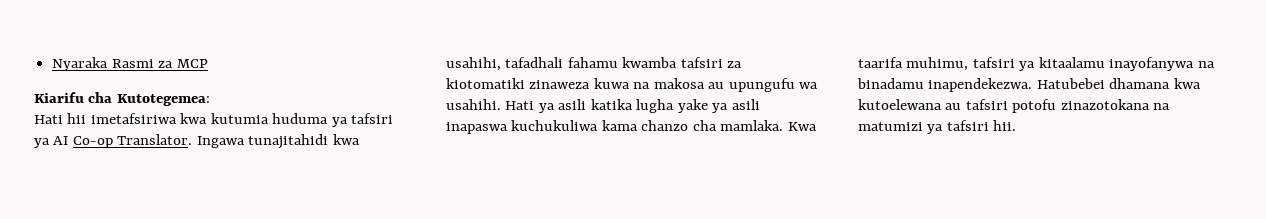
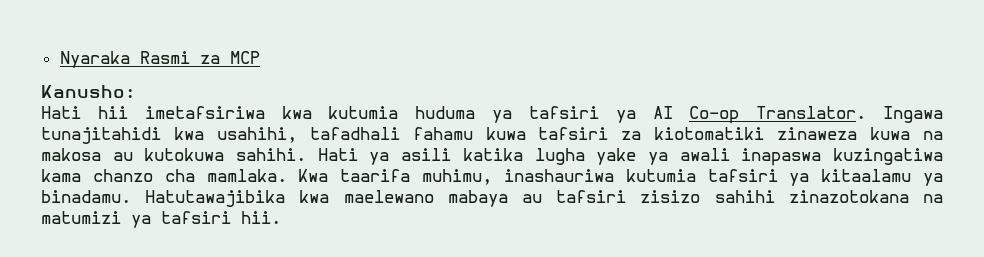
- Kiarifu cha Kutotegemea:
+ Kanusho:
- Ingawa tunajitahidi kwa usahihi, tafadhali fahamu kwamba tafsiri za kiotomatiki zinaweza kuwa na makosa au upungufu wa usahihi.
+ Ingawa tunajitahidi kwa usahihi, tafadhali fahamu kuwa tafsiri za kiotomatiki zinaweza kuwa na makosa au kutokuwa sahihi.
- Hati ya asili katika lugha yake ya asili inapaswa kuchukuliwa kama chanzo cha mamlaka.
+ Hati ya asili katika lugha yake ya awali inapaswa kuzingatiwa kama chanzo cha mamlaka.
- Kwa taarifa muhimu, tafsiri ya kitaalamu inayofanywa na binadamu inapendekezwa. Hatubebei dhamana kwa kutoelewana au tafsiri potofu zinazotokana na matumizi ya tafsiri hii.
+ Kwa taarifa muhimu, inashauriwa kutumia tafsiri ya kitaalamu ya binadamu. Hatutawajibika kwa maelewano mabaya au tafsiri zisizo sahihi zinazotokana na matumizi ya tafsiri hii.

